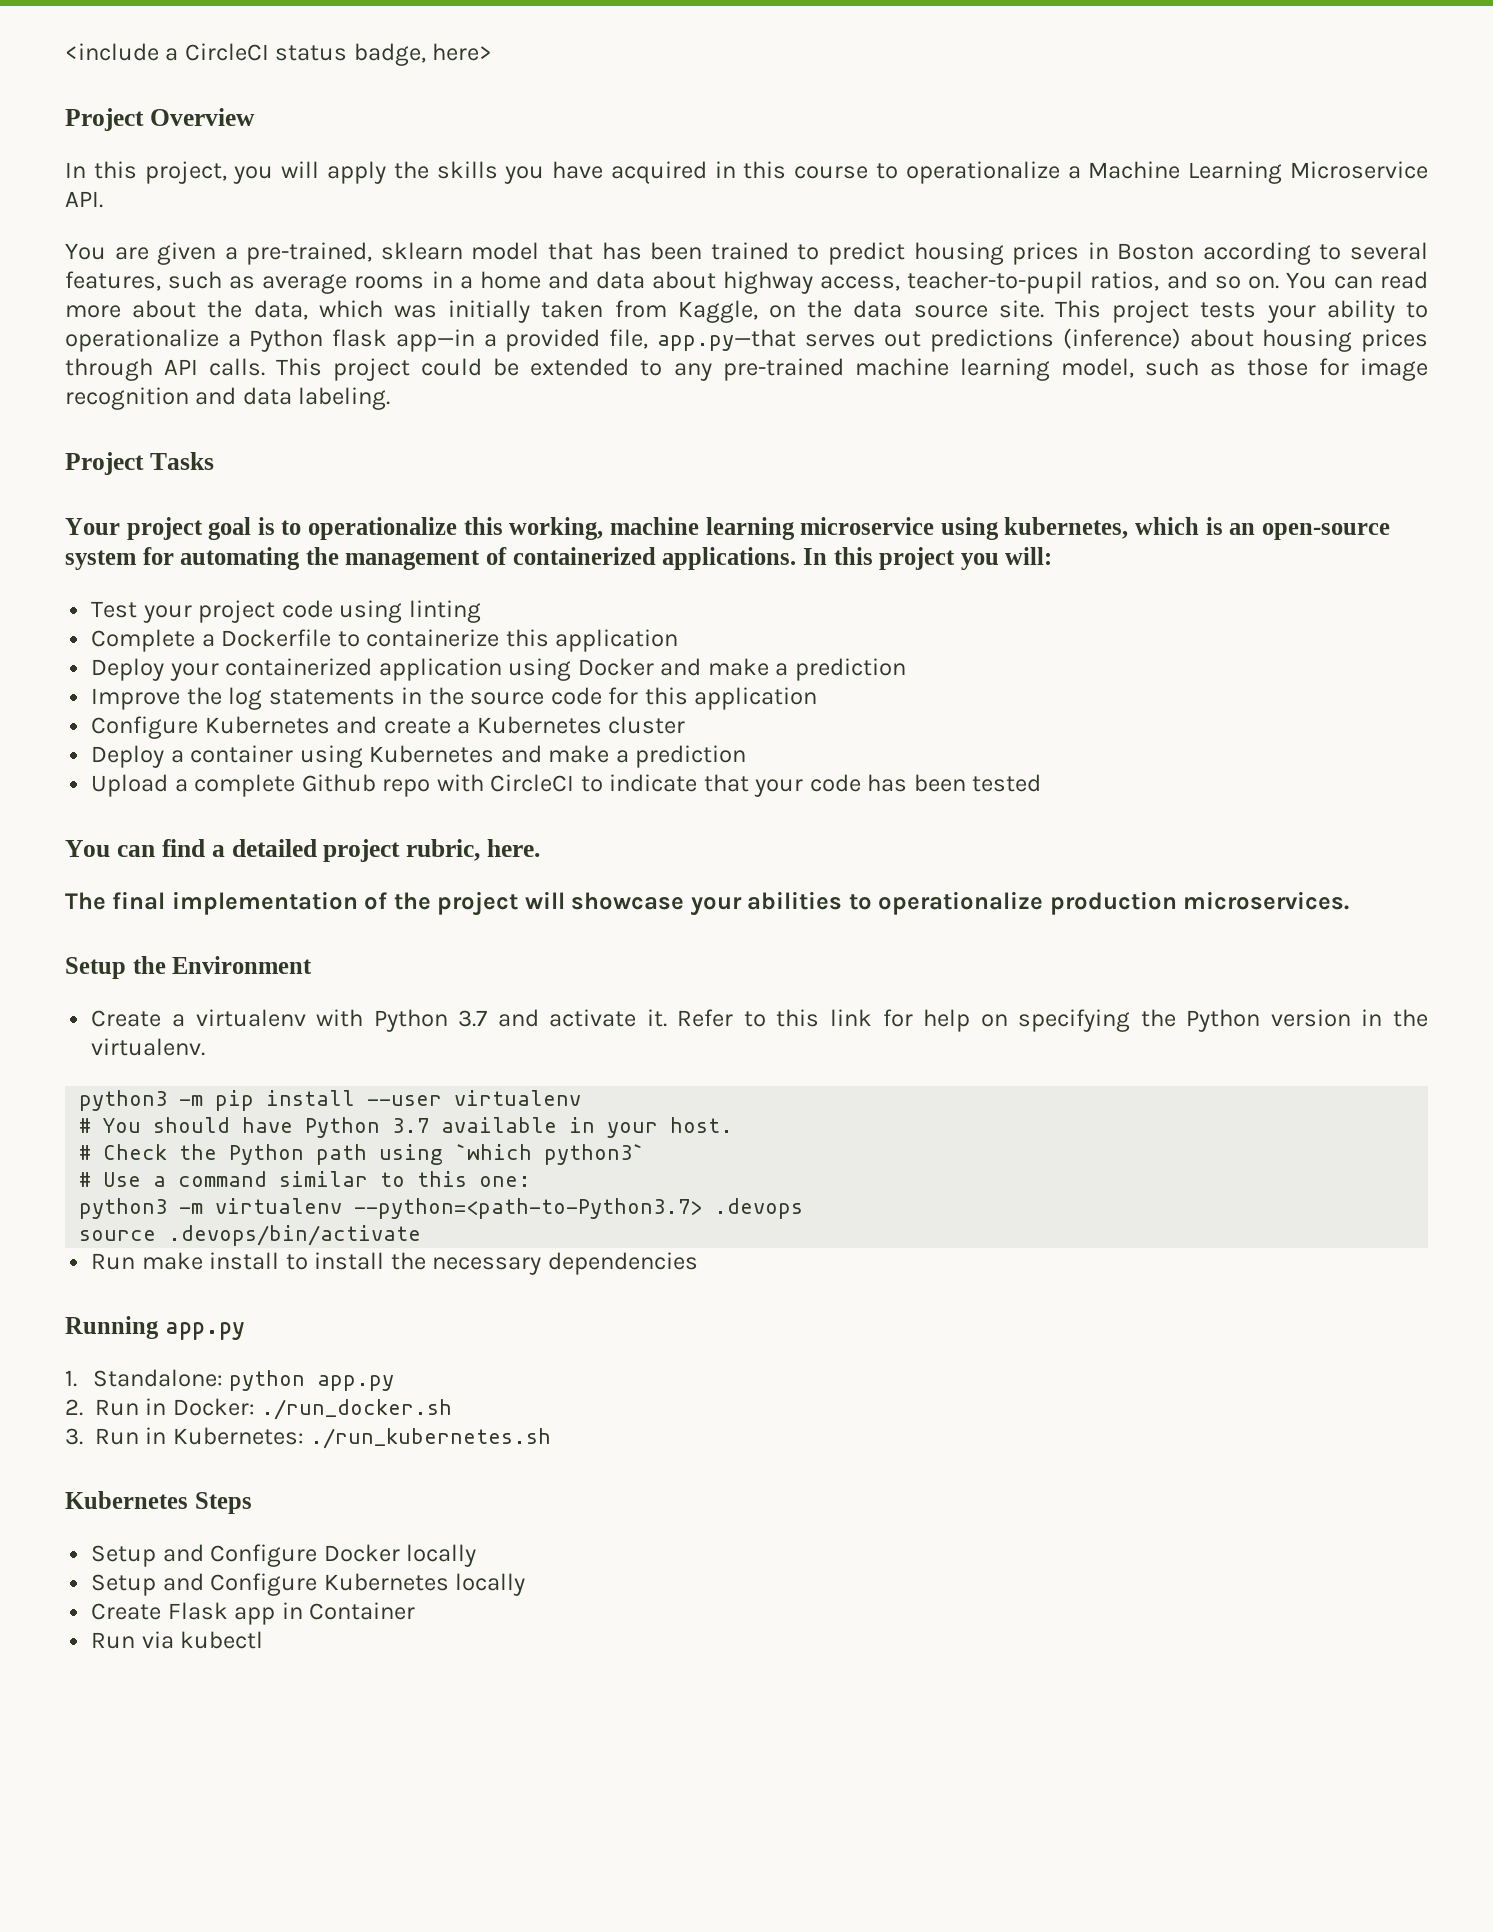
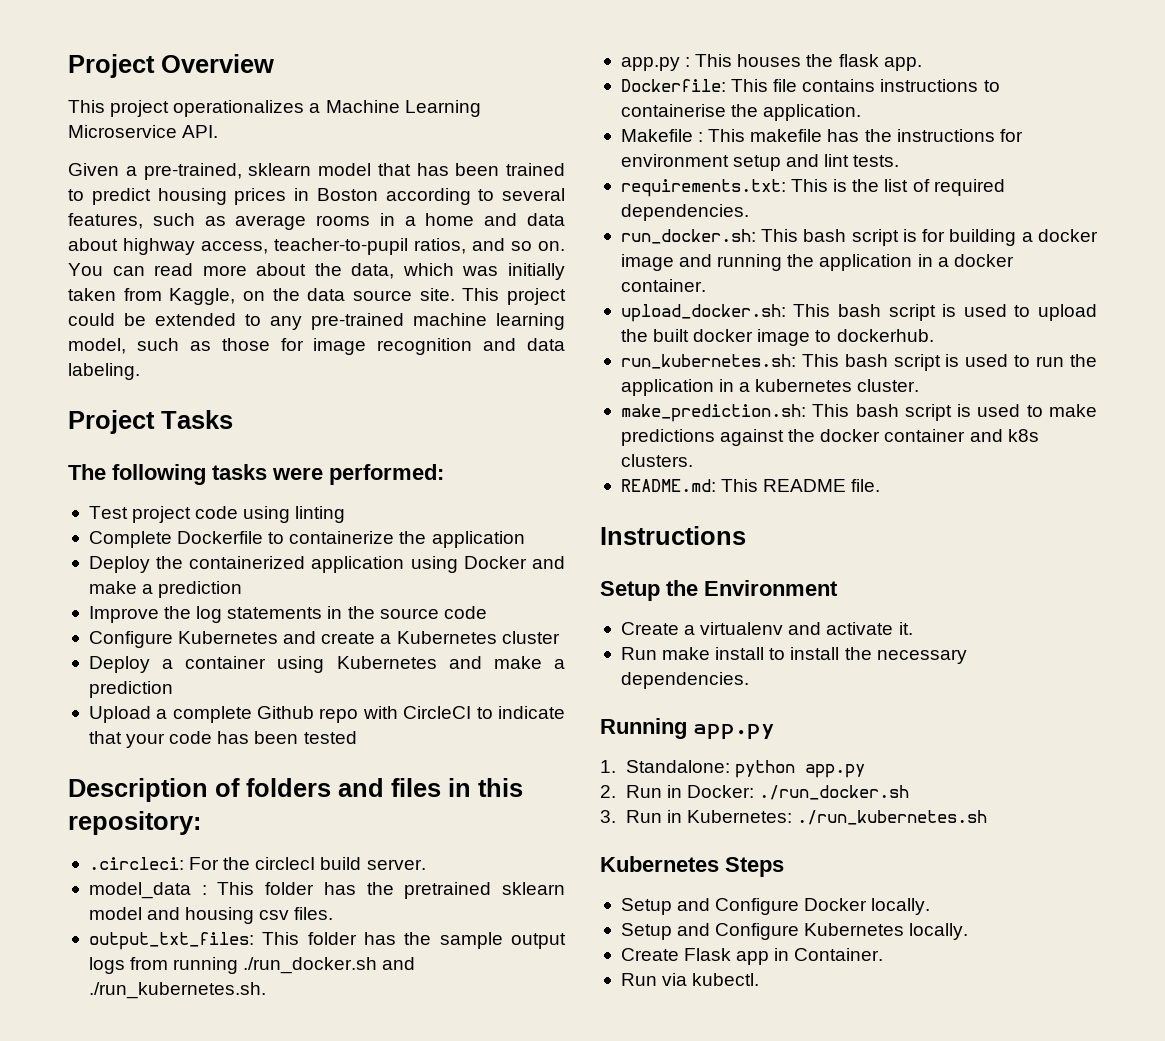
- <include a CircleCI status badge, here>
  Project Overview
- In this project, you will apply the skills you have acquired in this course to operationalize a Machine Learning Microservice API.
+ This project operationalizes a Machine Learning Microservice API.
- You are given a pre-trained, sklearn model that has been trained to predict housing prices in Boston according to several features, such as average rooms in a home and data about highway access, teacher-to-pupil ratios, and so on.
+ Given a pre-trained, sklearn model that has been trained to predict housing prices in Boston according to several features, such as average rooms in a home and data about highway access, teacher-to-pupil ratios, and so on.
- This project tests your ability to operationalize a Python flask app—in a provided file, app.py—that serves out predictions (inference) about housing prices through API calls. This project could be extended to any pre-trained machine learning model, such as those for image recognition and data labeling.
+ This project could be extended to any pre-trained machine learning model, such as those for image recognition and data labeling.
- Your project goal is to operationalize this working, machine learning microservice using kubernetes, which is an open-source system for automating the management of containerized applications. In this project you will:
+ The following tasks were performed:
- Test your project code using linting
+ Test project code using linting
- Complete a Dockerfile to containerize this application
+ Complete Dockerfile to containerize the application
- Deploy your containerized application using Docker and make a prediction
+ Deploy the containerized application using Docker and make a prediction
- Improve the log statements in the source code for this application
+ Improve the log statements in the source code
- You can find a detailed project rubric, here.
- The final implementation of the project will showcase your abilities to operationalize production microservices.
+ Description of folders and files in this repository:
+ .circleci: For the circlecI build server.
+ model_data : This folder has the pretrained sklearn model and housing csv files.
+ output_txt_files: This folder has the sample output logs from running ./run_docker.sh and ./run_kubernetes.sh.
+ app.py : This houses the flask app.
+ Dockerfile: This file contains instructions to containerise the application.
+ Makefile : This makefile has the instructions for environment setup and lint tests.
+ requirements.txt: This is the list of required dependencies.
+ run_docker.sh: This bash script is for building a docker image and running the application in a docker container.
+ upload_docker.sh: This bash script is used to upload the built docker image to dockerhub.
+ run_kubernetes.sh: This bash script is used to run the application in a kubernetes cluster.
+ make_prediction.sh: This bash script is used to make predictions against the docker container and k8s clusters.
+ README.md: This README file.
+ Instructions
- Create a virtualenv with Python 3.7 and activate it. Refer to this link for help on specifying the Python version in the virtualenv.
- python3 -m pip install --user virtualenv
- # You should have Python 3.7 available in your host.
- # Check the Python path using `which python3`
- # Use a command similar to this one:
- python3 -m virtualenv --python=<path-to-Python3.7> .devops
- source .devops/bin/activate
+ Create a virtualenv and activate it.
- Run make install to install the necessary dependencies
+ Run make install to install the necessary dependencies.
- Setup and Configure Docker locally
+ Setup and Configure Docker locally.
- Setup and Configure Kubernetes locally
+ Setup and Configure Kubernetes locally.
- Create Flask app in Container
+ Create Flask app in Container.
- Run via kubectl
+ Run via kubectl.

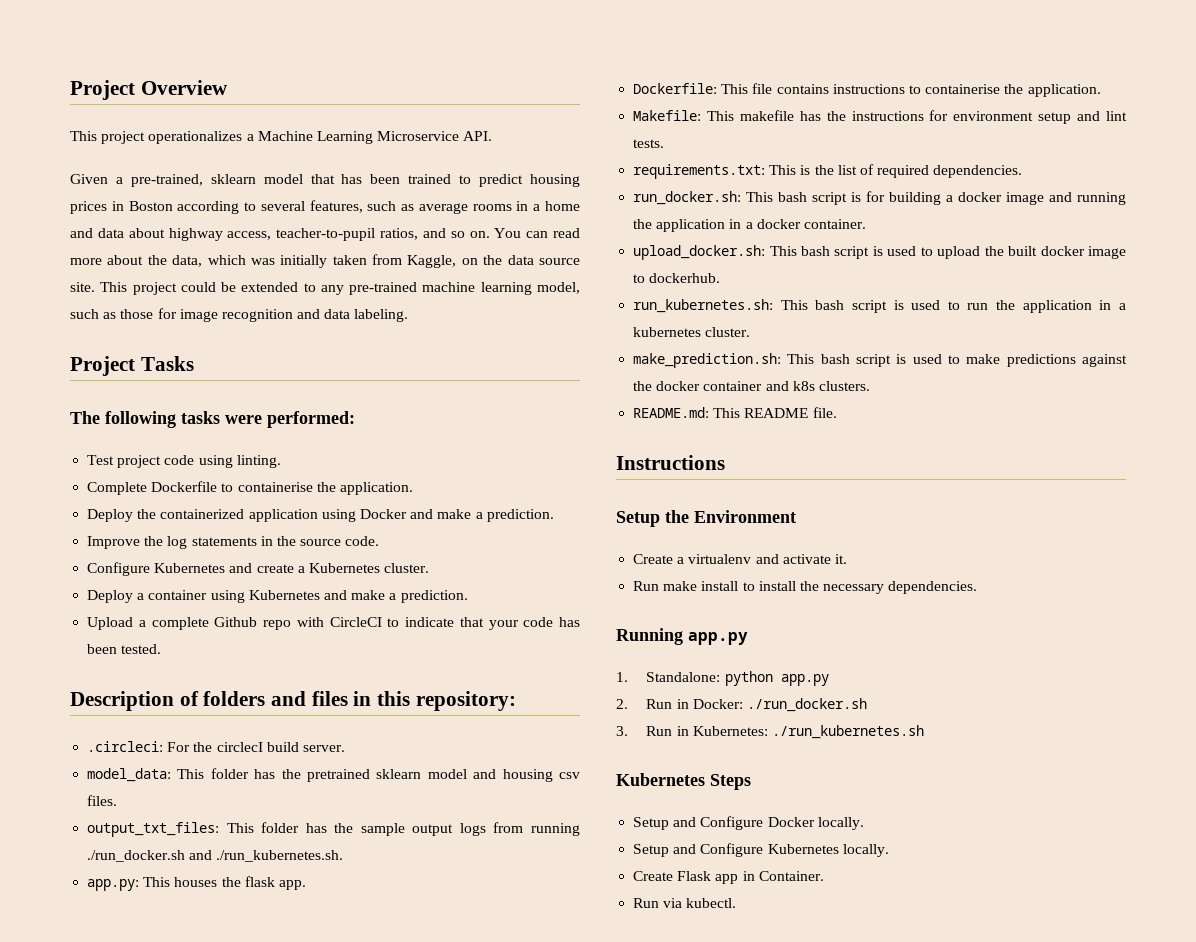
- Test project code using linting
+ Test project code using linting.
- Complete Dockerfile to containerize the application
+ Complete Dockerfile to containerise the application.
- Deploy the containerized application using Docker and make a prediction
+ Deploy the containerized application using Docker and make a prediction.
- Improve the log statements in the source code
+ Improve the log statements in the source code.
- Configure Kubernetes and create a Kubernetes cluster
+ Configure Kubernetes and create a Kubernetes cluster.
- Deploy a container using Kubernetes and make a prediction
+ Deploy a container using Kubernetes and make a prediction.
- Upload a complete Github repo with CircleCI to indicate that your code has been tested
+ Upload a complete Github repo with CircleCI to indicate that your code has been tested.
- model_data : This folder has the pretrained sklearn model and housing csv files.
+ model_data: This folder has the pretrained sklearn model and housing csv files.
- app.py : This houses the flask app.
+ app.py: This houses the flask app.
- Makefile : This makefile has the instructions for environment setup and lint tests.
+ Makefile: This makefile has the instructions for environment setup and lint tests.

